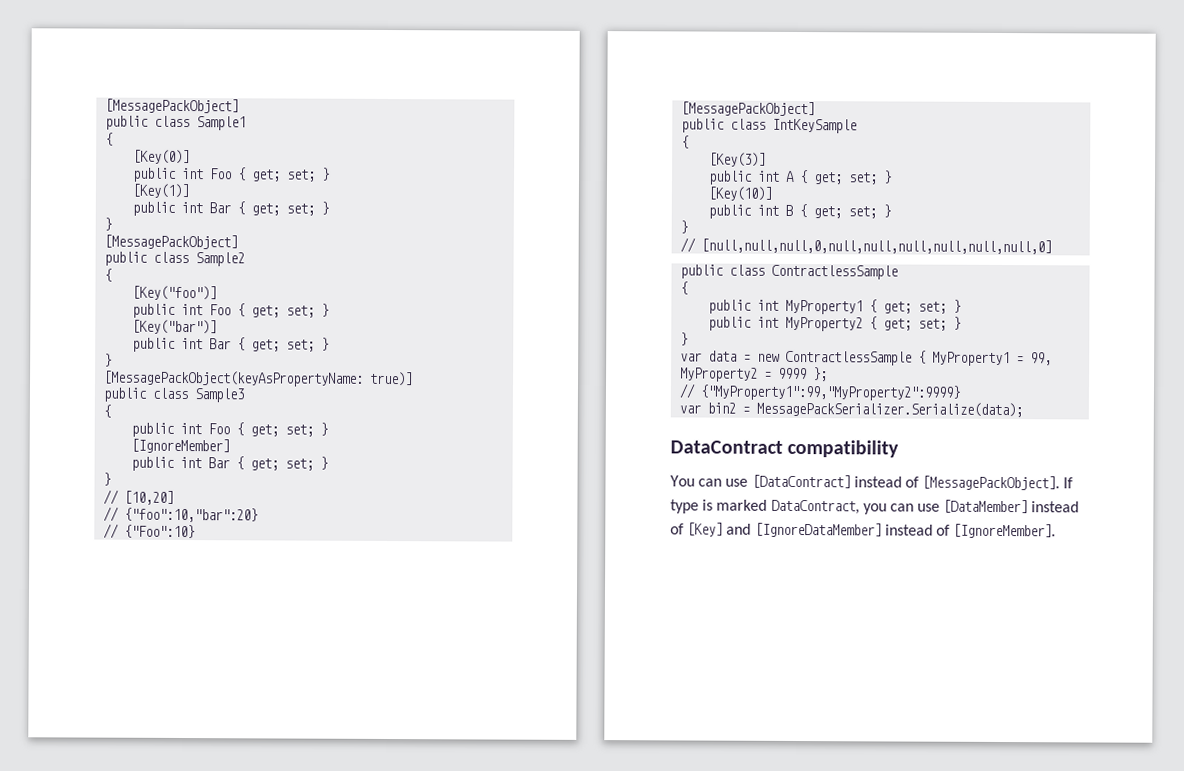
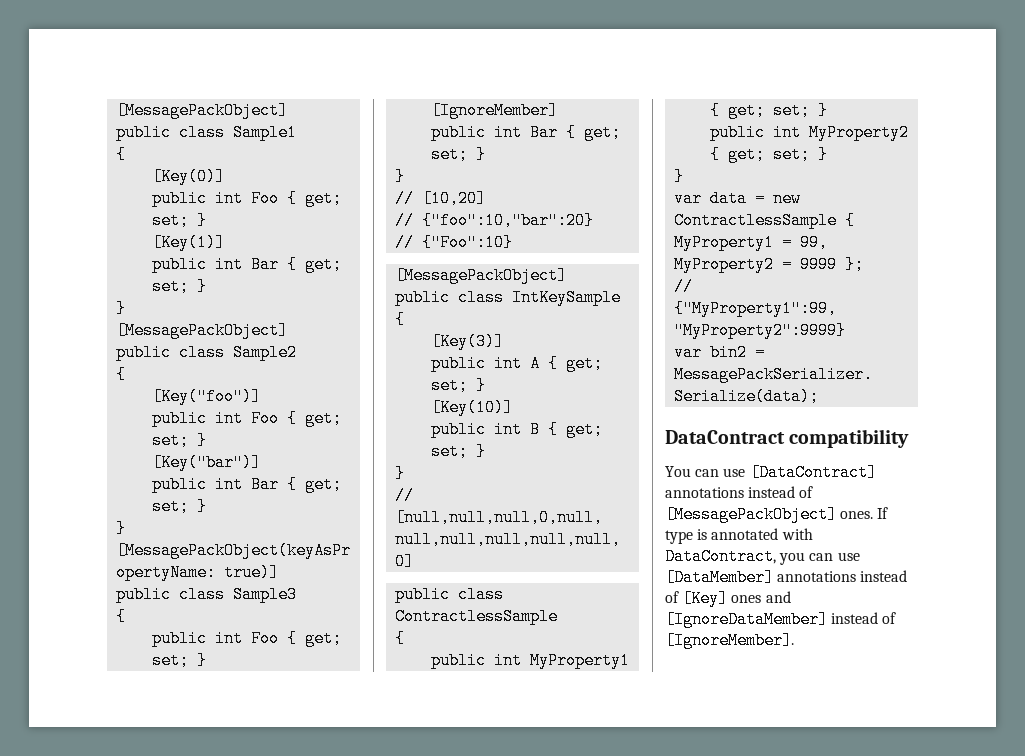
- You can use [DataContract] instead of [MessagePackObject].
+ You can use [DataContract] annotations instead of [MessagePackObject] ones.
- If type is marked DataContract, you can use [DataMember] instead of [Key] and [IgnoreDataMember] instead of [IgnoreMember].
+ If type is annotated with DataContract, you can use [DataMember] annotations instead of [Key] ones and [IgnoreDataMember] instead of [IgnoreMember].

